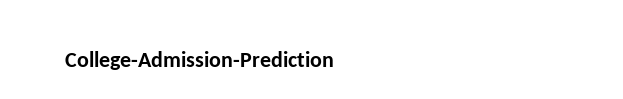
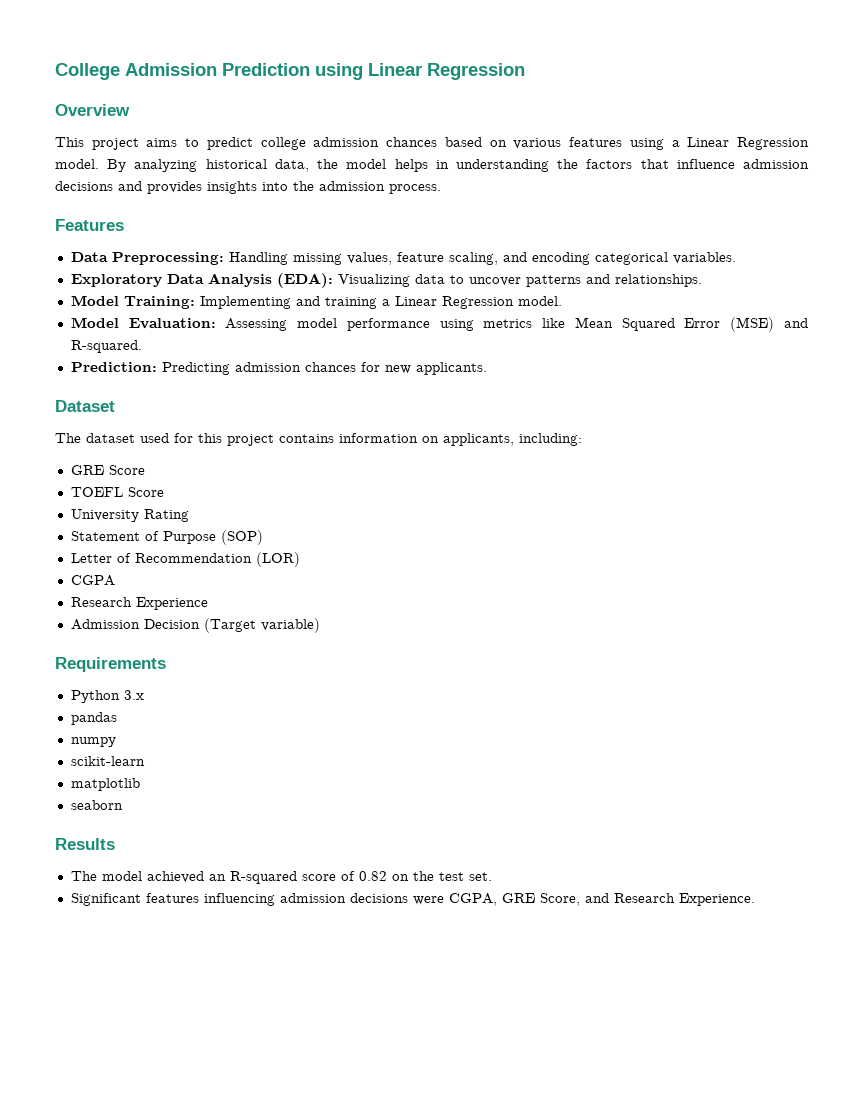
- College-Admission-Prediction
+ College Admission Prediction using Linear Regression
+ Overview
+ This project aims to predict college admission chances based on various features using a Linear Regression model. By analyzing historical data, the model helps in understanding the factors that influence admission decisions and provides insights into the admission process.
+ Features
+ Data Preprocessing: Handling missing values, feature scaling, and encoding categorical variables.
+ Exploratory Data Analysis (EDA): Visualizing data to uncover patterns and relationships.
+ Model Training: Implementing and training a Linear Regression model.
+ Model Evaluation: Assessing model performance using metrics like Mean Squared Error (MSE) and R-squared.
+ Prediction: Predicting admission chances for new applicants.
+ Dataset
+ The dataset used for this project contains information on applicants, including:
+ GRE Score
+ TOEFL Score
+ University Rating
+ Statement of Purpose (SOP)
+ Letter of Recommendation (LOR)
+ CGPA
+ Research Experience
+ Admission Decision (Target variable)
+ Requirements
+ Python 3.x
+ pandas
+ numpy
+ scikit-learn
+ matplotlib
+ seaborn
+ Results
+ The model achieved an R-squared score of 0.82 on the test set.
+ Significant features influencing admission decisions were CGPA, GRE Score, and Research Experience.

